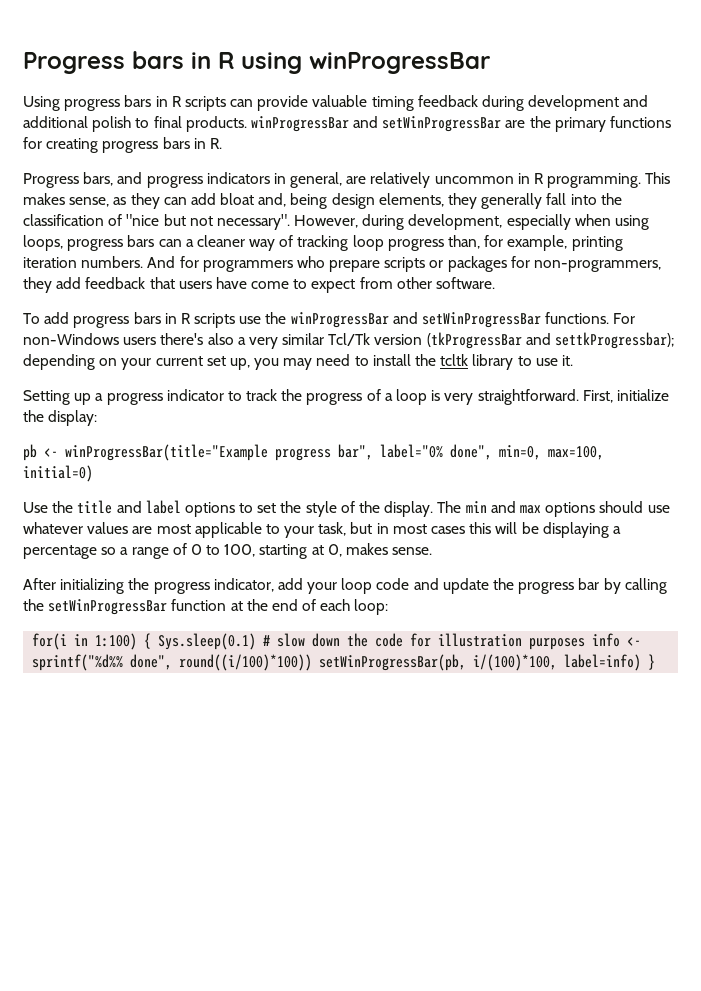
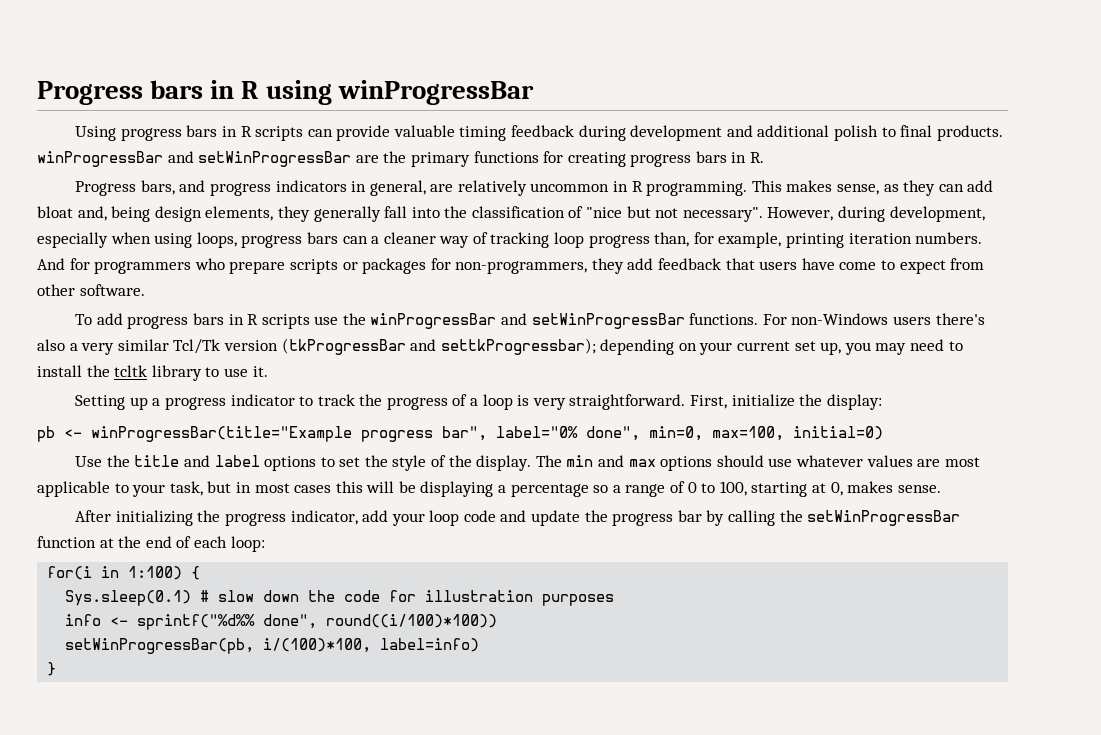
- for(i in 1:100) { Sys.sleep(0.1) # slow down the code for illustration purposes info <- sprintf("%d%% done", round((i/100)*100)) setWinProgressBar(pb, i/(100)*100, label=info) }
+ for(i in 1:100) {
+ Sys.sleep(0.1) # slow down the code for illustration purposes
+ info <- sprintf("%d%% done", round((i/100)*100))
+ setWinProgressBar(pb, i/(100)*100, label=info)
+ }

